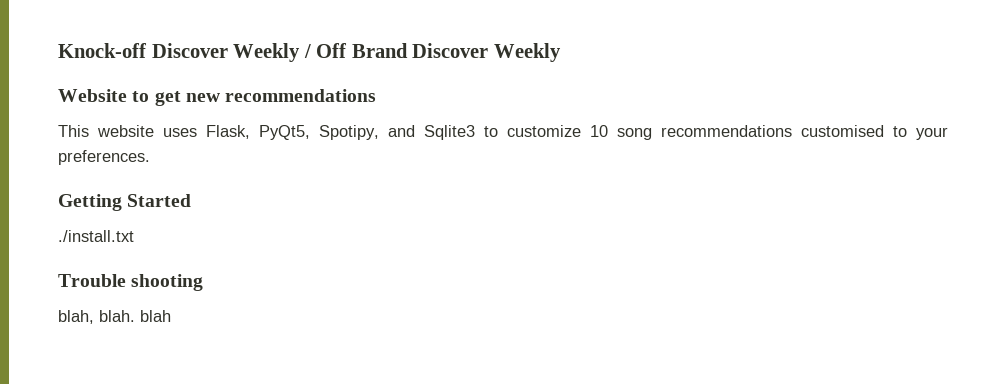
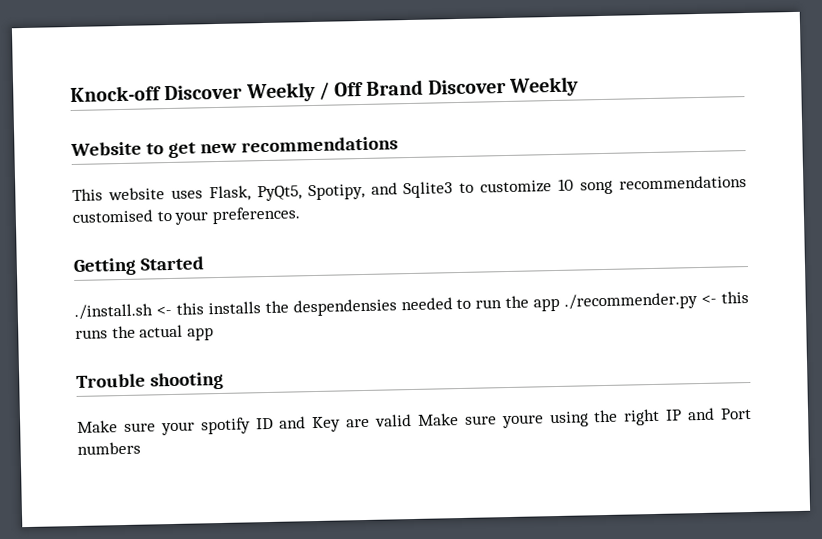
- ./install.txt
+ ./install.sh <- this installs the despendensies needed to run the app ./recommender.py <- this runs the actual app
  Trouble shooting
- blah, blah. blah
+ Make sure your spotify ID and Key are valid Make sure youre using the right IP and Port numbers

